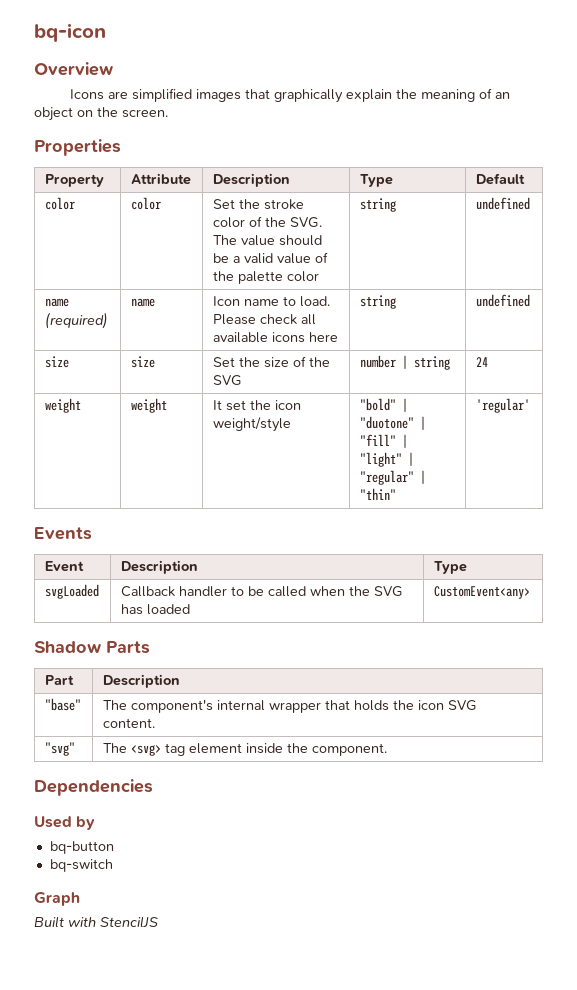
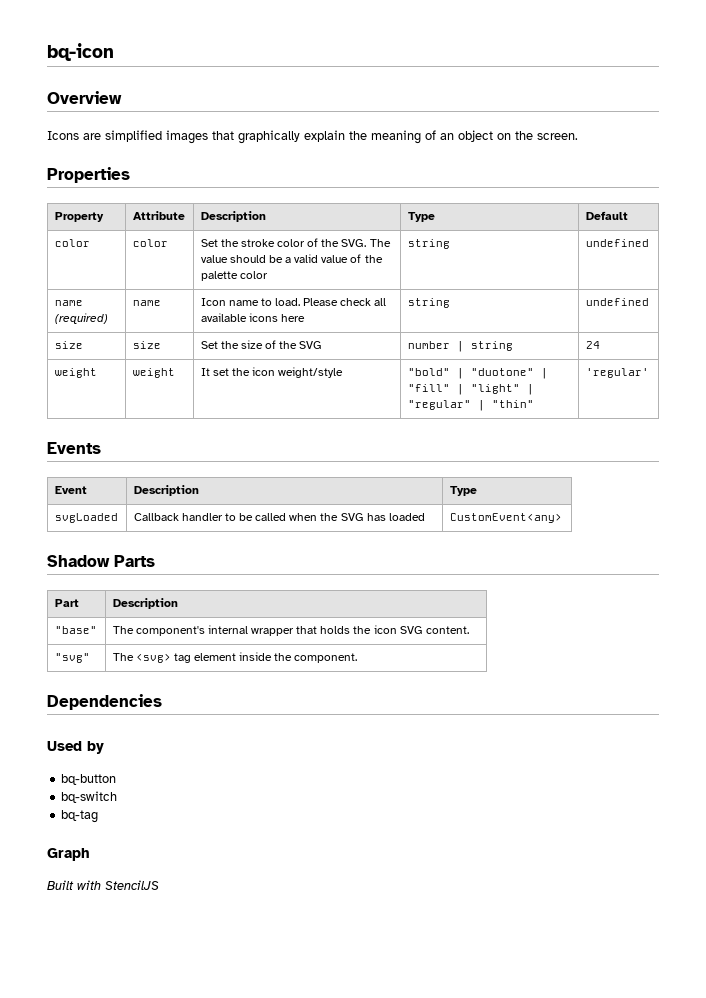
+ bq-tag

